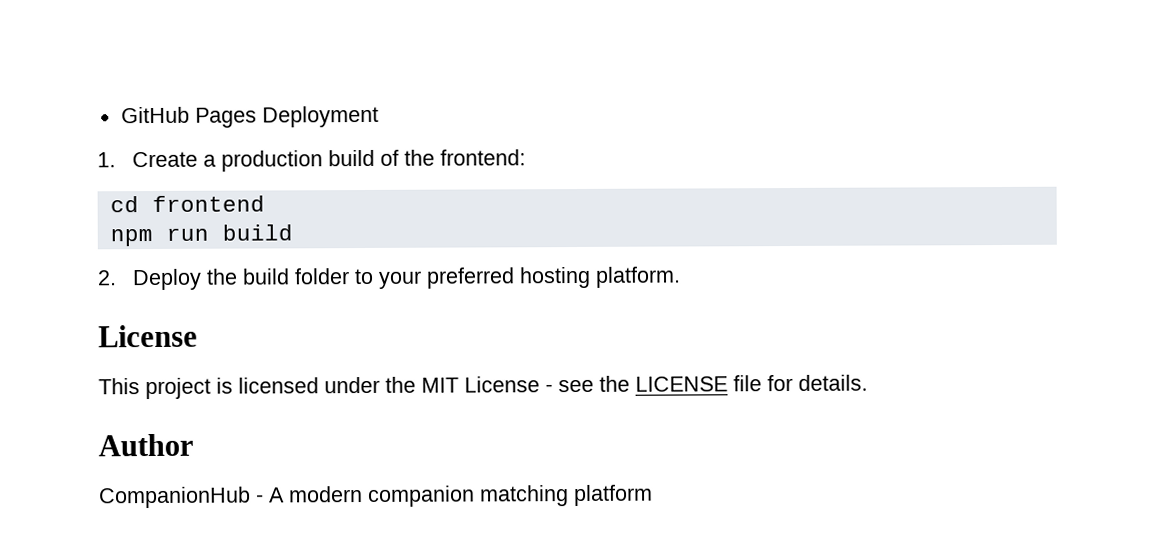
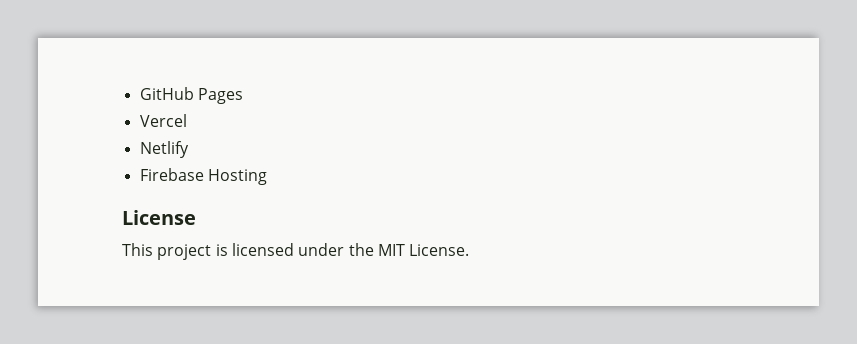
- GitHub Pages Deployment
- 1. Create a production build of the frontend:
- cd frontend
- npm run build
- 2. Deploy the build folder to your preferred hosting platform.
+ GitHub Pages
+ Vercel
+ Netlify
+ Firebase Hosting
- This project is licensed under the MIT License - see the LICENSE file for details.
- Author
- CompanionHub - A modern companion matching platform
+ This project is licensed under the MIT License.

